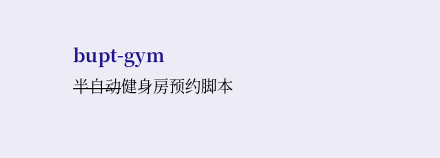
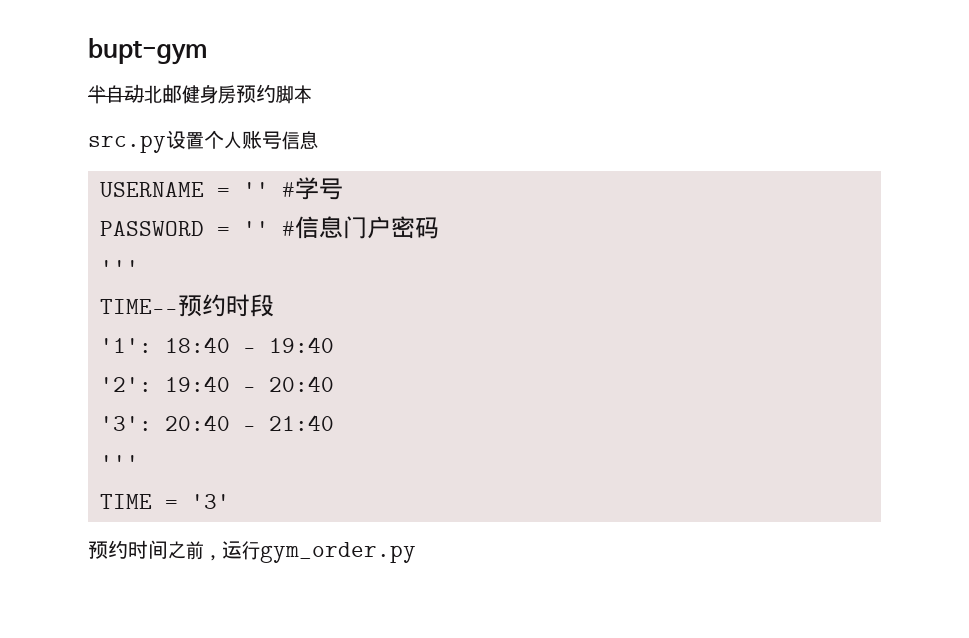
- 半自动健身房预约脚本
+ 半自动北邮健身房预约脚本
+ src.py设置个人账号信息
+ USERNAME = '' #学号
+ PASSWORD = '' #信息门户密码
+ '''
+ TIME--预约时段
+ '1': 18:40 - 19:40
+ '2': 19:40 - 20:40
+ '3': 20:40 - 21:40
+ '''
+ TIME = '3'
+ 预约时间之前，运行gym_order.py

